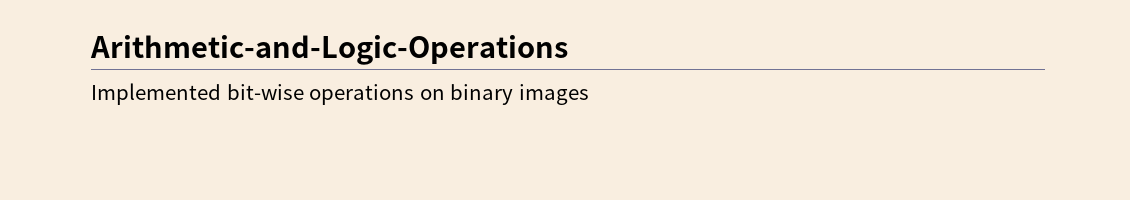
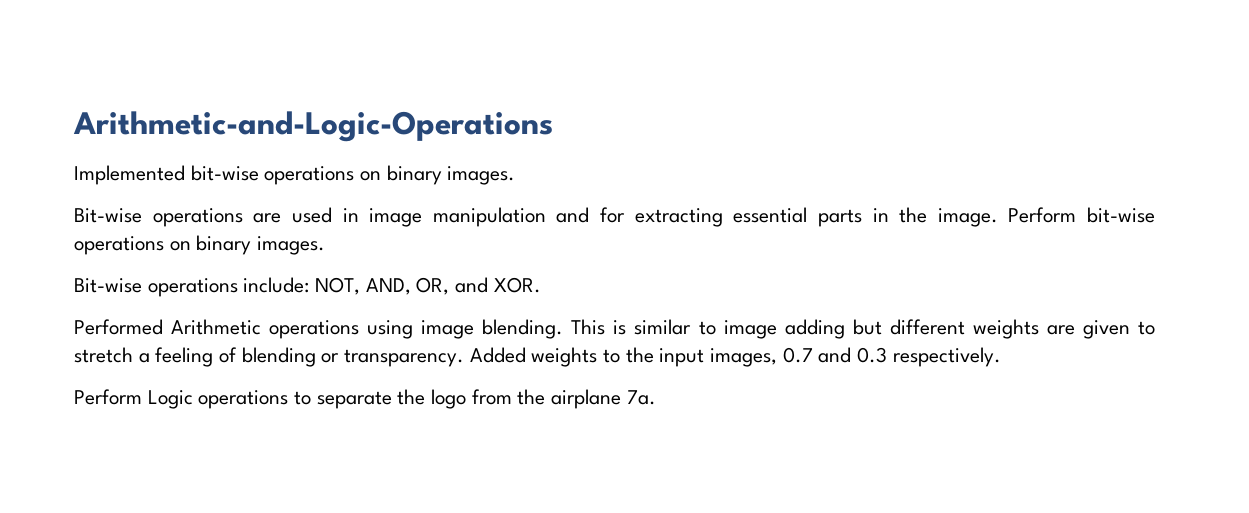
- Implemented bit-wise operations on binary images
+ Implemented bit-wise operations on binary images.
+ Bit-wise operations are used in image manipulation and for extracting essential parts in the image. Perform bit-wise operations on binary images.
+ Bit-wise operations include: NOT, AND, OR, and XOR.
+ Performed Arithmetic operations using image blending. This is similar to image adding but different weights are given to stretch a feeling of blending or transparency. Added weights to the input images, 0.7 and 0.3 respectively.
+ Perform Logic operations to separate the logo from the airplane 7a.

